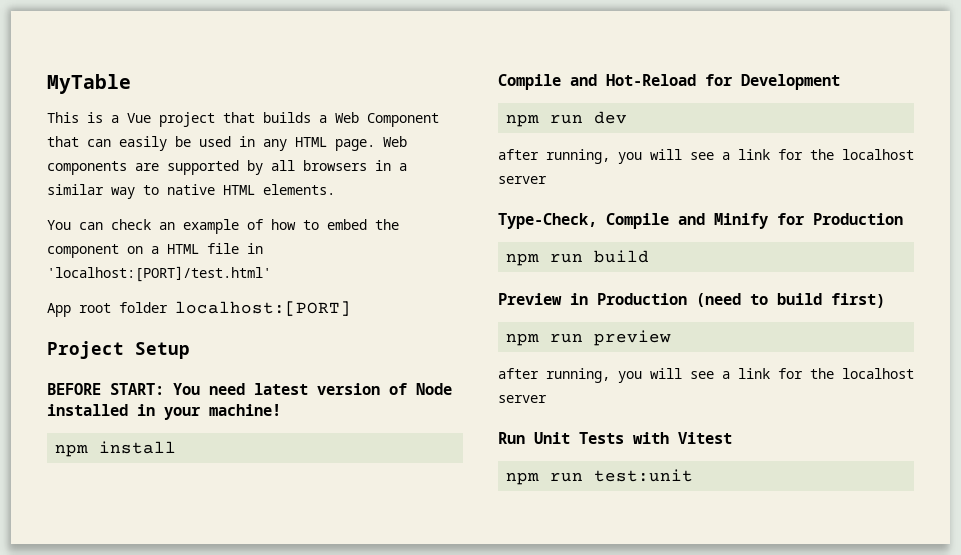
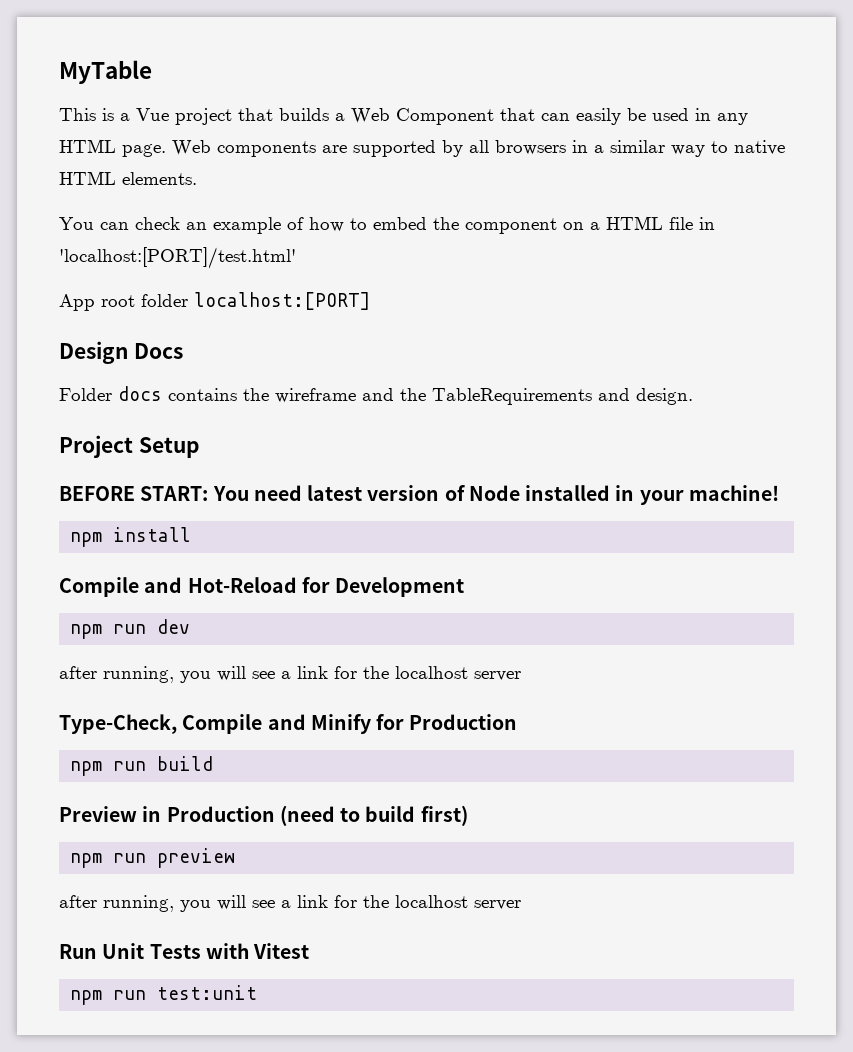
+ Design Docs
+ Folder docs contains the wireframe and the TableRequirements and design.

